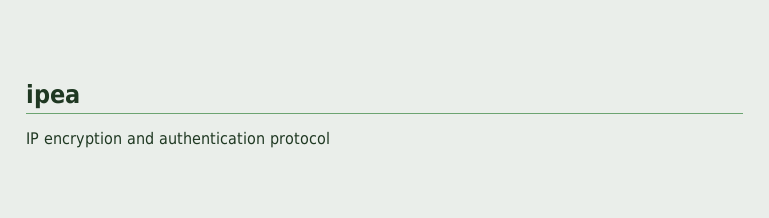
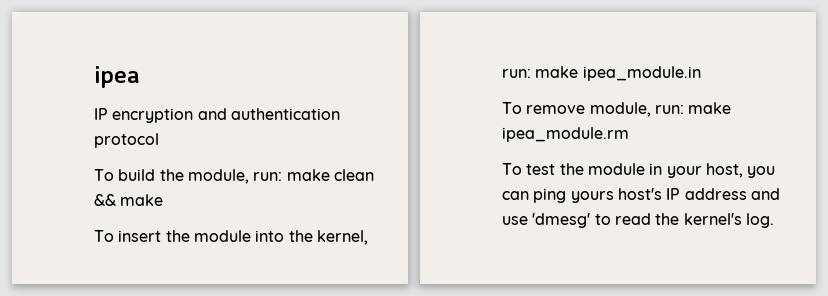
+ To build the module, run: make clean && make
+ To insert the module into the kernel, run: make ipea_module.in
+ To remove module, run: make ipea_module.rm
+ To test the module in your host, you can ping yours host's IP address and use 'dmesg' to read the kernel's log.

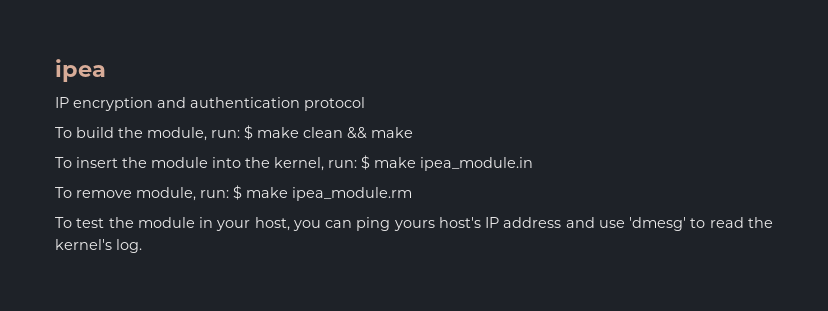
- To build the module, run: make clean && make
+ To build the module, run: $ make clean && make
- To insert the module into the kernel, run: make ipea_module.in
+ To insert the module into the kernel, run: $ make ipea_module.in
- To remove module, run: make ipea_module.rm
+ To remove module, run: $ make ipea_module.rm

